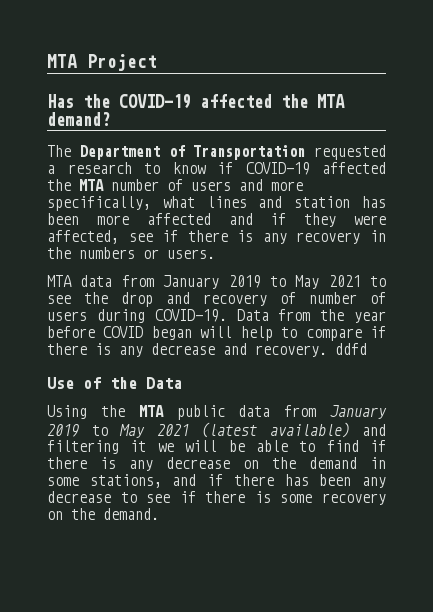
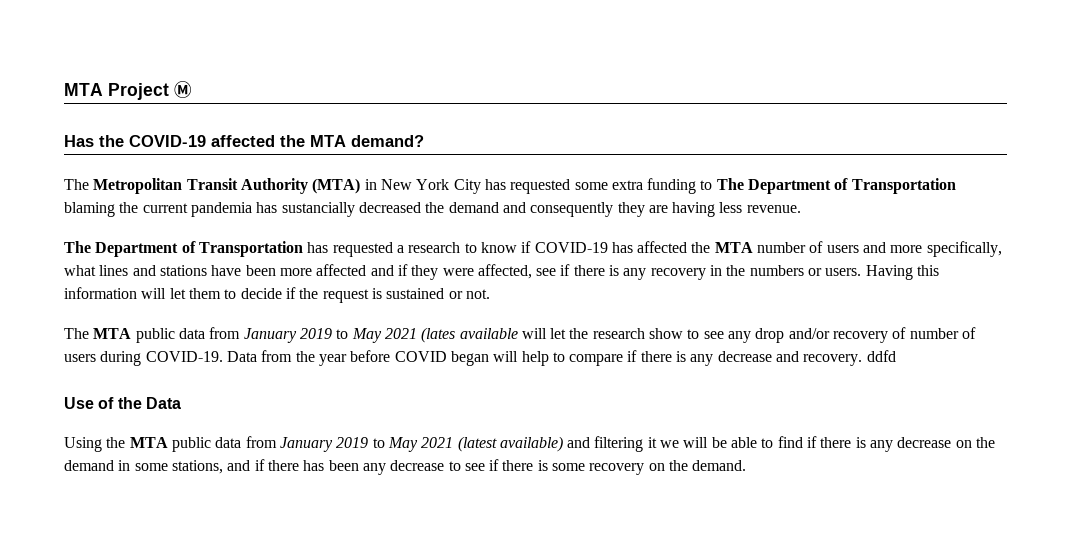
- MTA Project
+ MTA Project Ⓜ
- The Department of Transportation requested a research to know if COVID-19 affected the MTA number of users and more specifically, what lines and station has been more affected and if they were affected, see if there is any recovery in the numbers or users.
- MTA data from January 2019 to May 2021 to see the drop and recovery of number of users during COVID-19.
+ The Metropolitan Transit Authority (MTA) in New York City has requested some extra funding to The Department of Transportation blaming the current pandemia has sustancially decreased the demand and consequently they are having less revenue.
+ The Department of Transportation has requested a research to know if COVID-19 has affected the MTA number of users and more specifically, what lines and stations have been more affected and if they were affected, see if there is any recovery in the numbers or users. Having this information will let them to decide if the request is sustained or not.
+ The MTA public data from January 2019 to May 2021 (lates available will let the research show to see any drop and/or recovery of number of users during COVID-19.

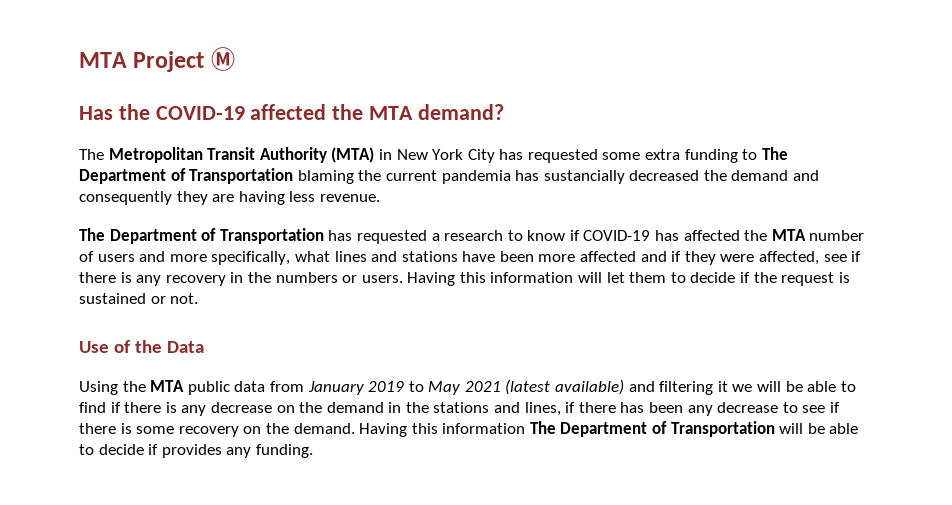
- The MTA public data from January 2019 to May 2021 (lates available will let the research show to see any drop and/or recovery of number of users during COVID-19. Data from the year before COVID began will help to compare if there is any decrease and recovery. ddfd
- Using the MTA public data from January 2019 to May 2021 (latest available) and filtering it we will be able to find if there is any decrease on the demand in some stations, and if there has been any decrease to see if there is some recovery on the demand.
+ Using the MTA public data from January 2019 to May 2021 (latest available) and filtering it we will be able to find if there is any decrease on the demand in the stations and lines, if there has been any decrease to see if there is some recovery on the demand.
+ Having this information The Department of Transportation will be able to decide if provides any funding.

